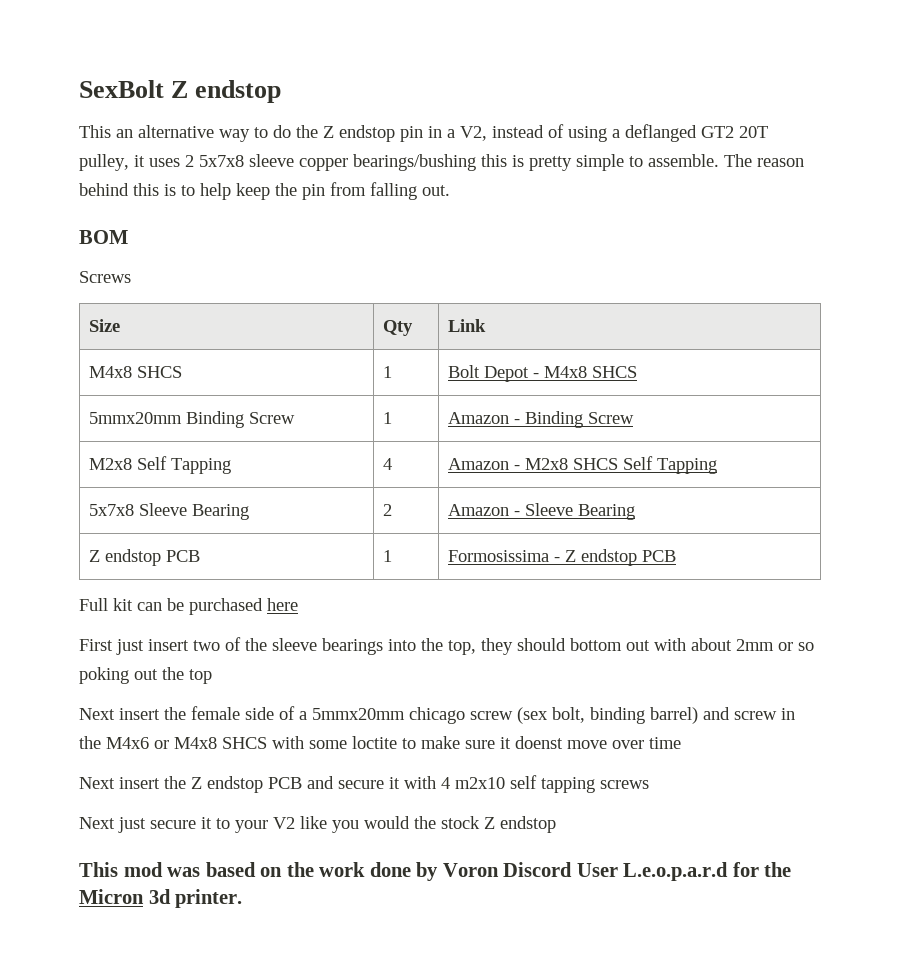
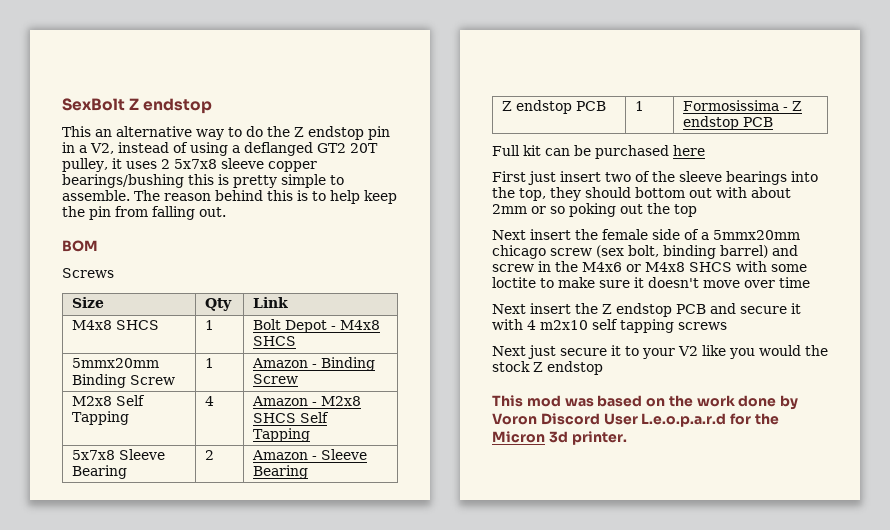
- Next insert the female side of a 5mmx20mm chicago screw (sex bolt, binding barrel) and screw in the M4x6 or M4x8 SHCS with some loctite to make sure it doenst move over time
+ Next insert the female side of a 5mmx20mm chicago screw (sex bolt, binding barrel) and screw in the M4x6 or M4x8 SHCS with some loctite to make sure it doesn't move over time

